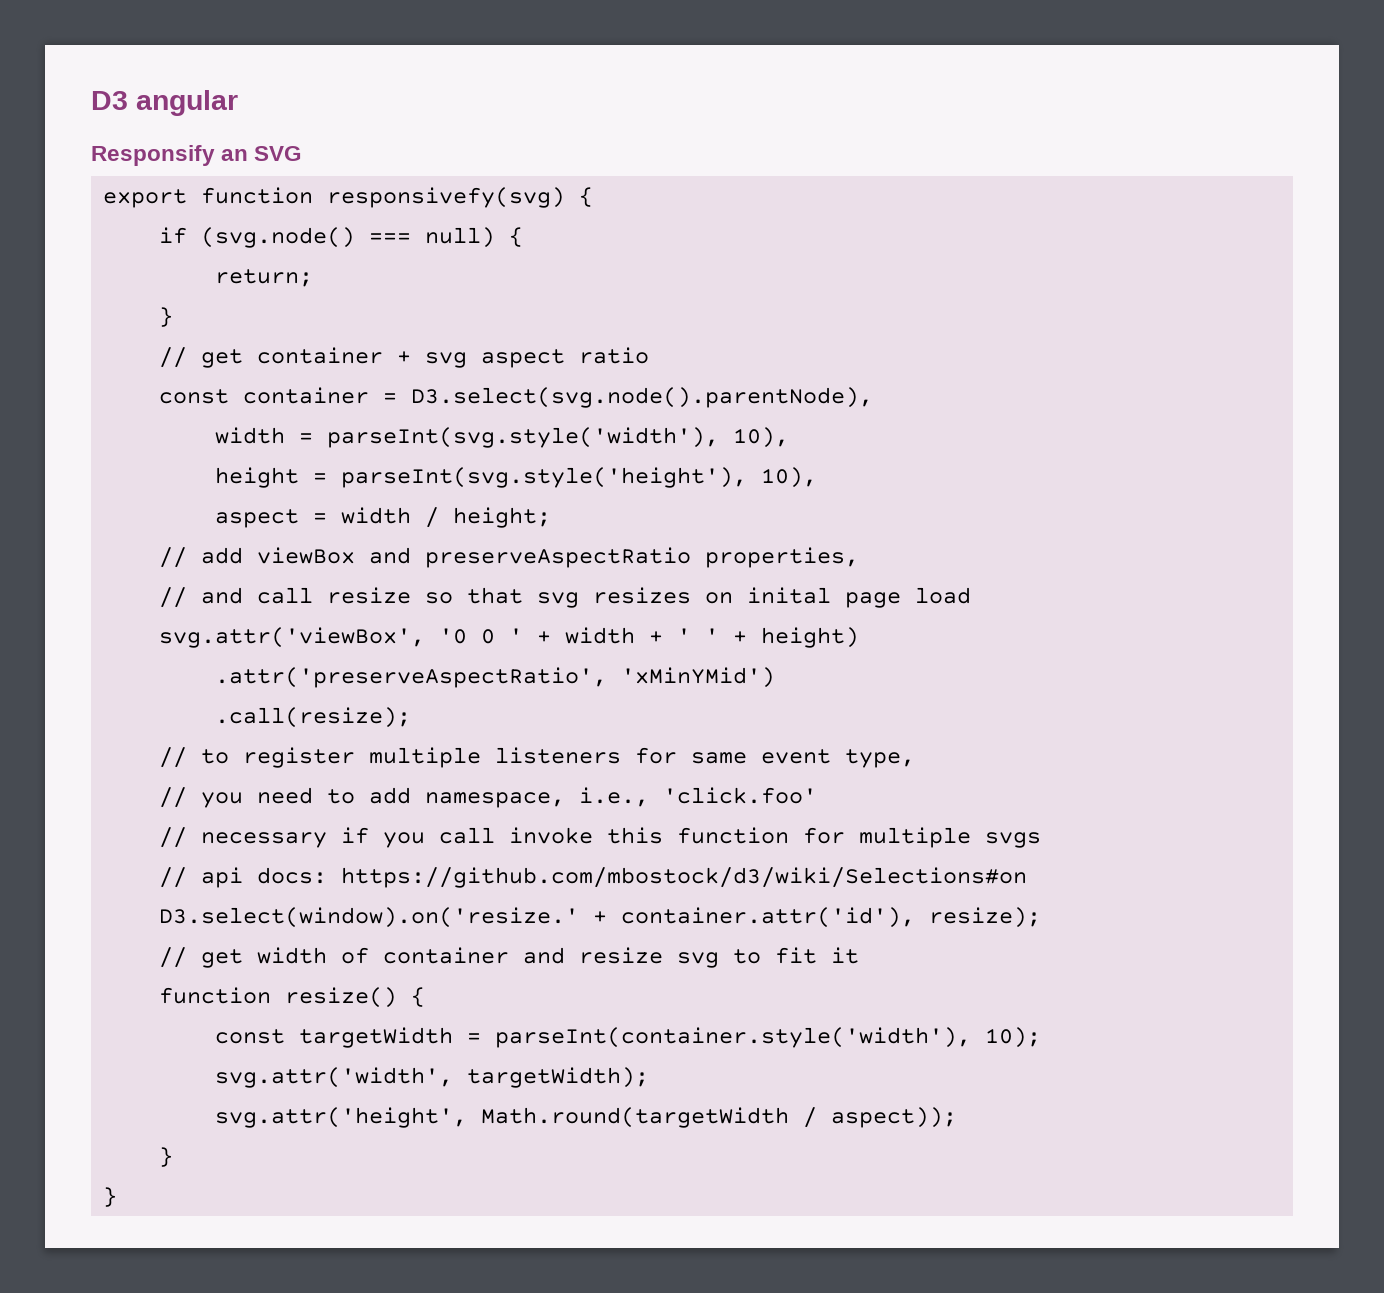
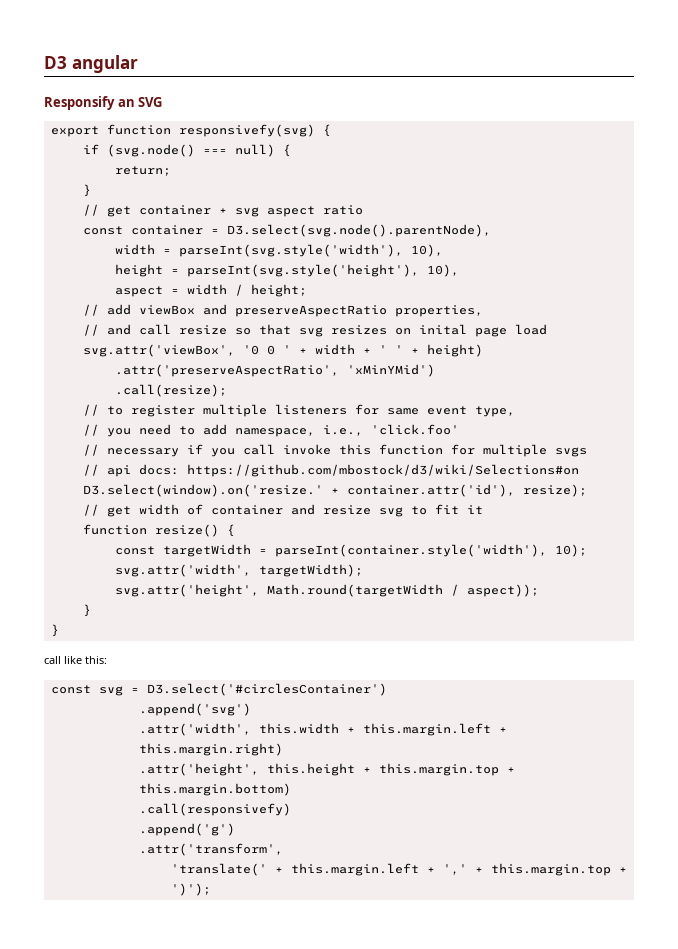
+ call like this:
+ const svg = D3.select('#circlesContainer')
+ .append('svg')
+ .attr('width', this.width + this.margin.left + this.margin.right)
+ .attr('height', this.height + this.margin.top + this.margin.bottom)
+ .call(responsivefy)
+ .append('g')
+ .attr('transform',
+ 'translate(' + this.margin.left + ',' + this.margin.top + ')');

